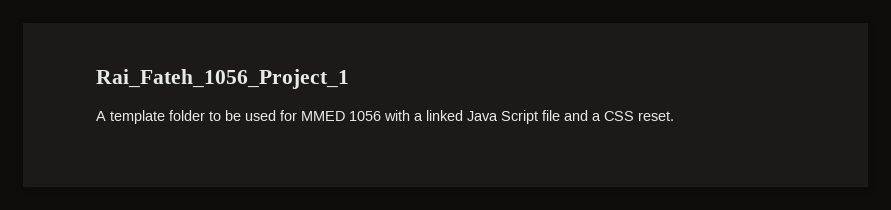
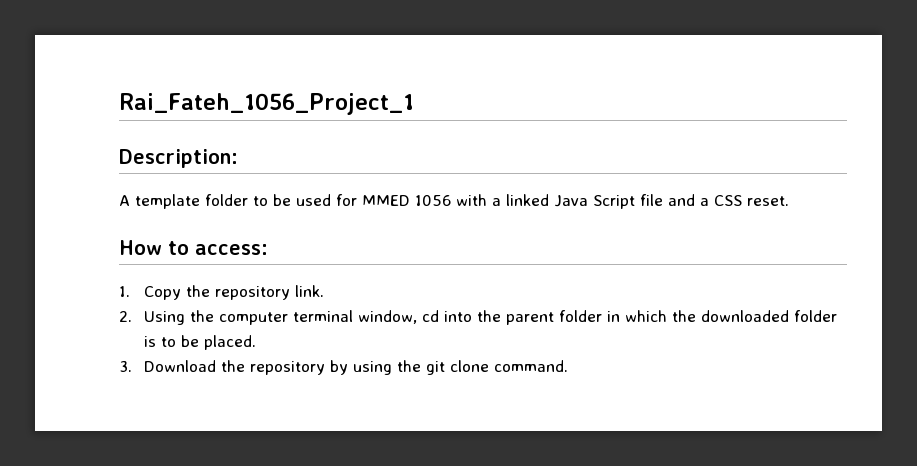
+ Description:
+ How to access:
+ 1. Copy the repository link.
+ 2. Using the computer terminal window, cd into the parent folder in which the downloaded folder is to be placed.
+ 3. Download the repository by using the git clone command.

